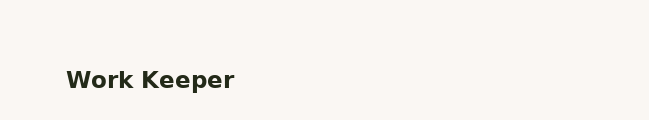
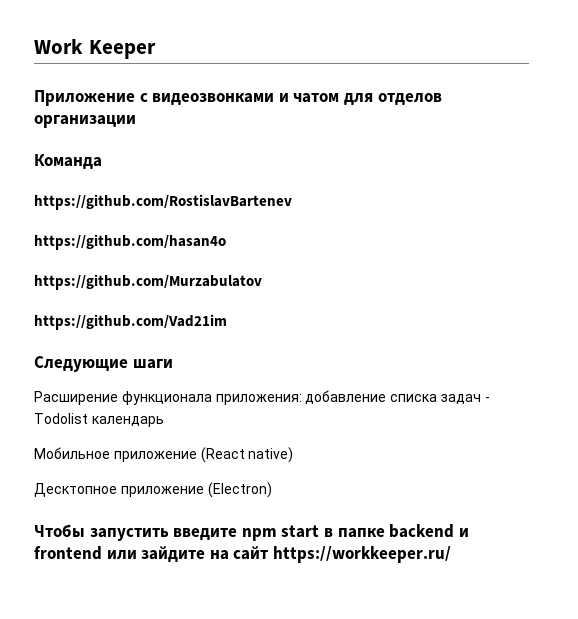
+ Приложение с видеозвонками и чатом для отделов организации
+ Команда
+ https://github.com/RostislavBartenev
+ https://github.com/hasan4o
+ https://github.com/Murzabulatov
+ https://github.com/Vad21im
+ Следующие шаги
+ Расширение функционала приложения: добавление списка задач - Todolist календарь
+ Мобильное приложение (React native)
+ Десктопное приложение (Electron)
+ Чтобы запуcтить введите npm start в папке backend и frontend или зайдите на сайт https://workkeeper.ru/

